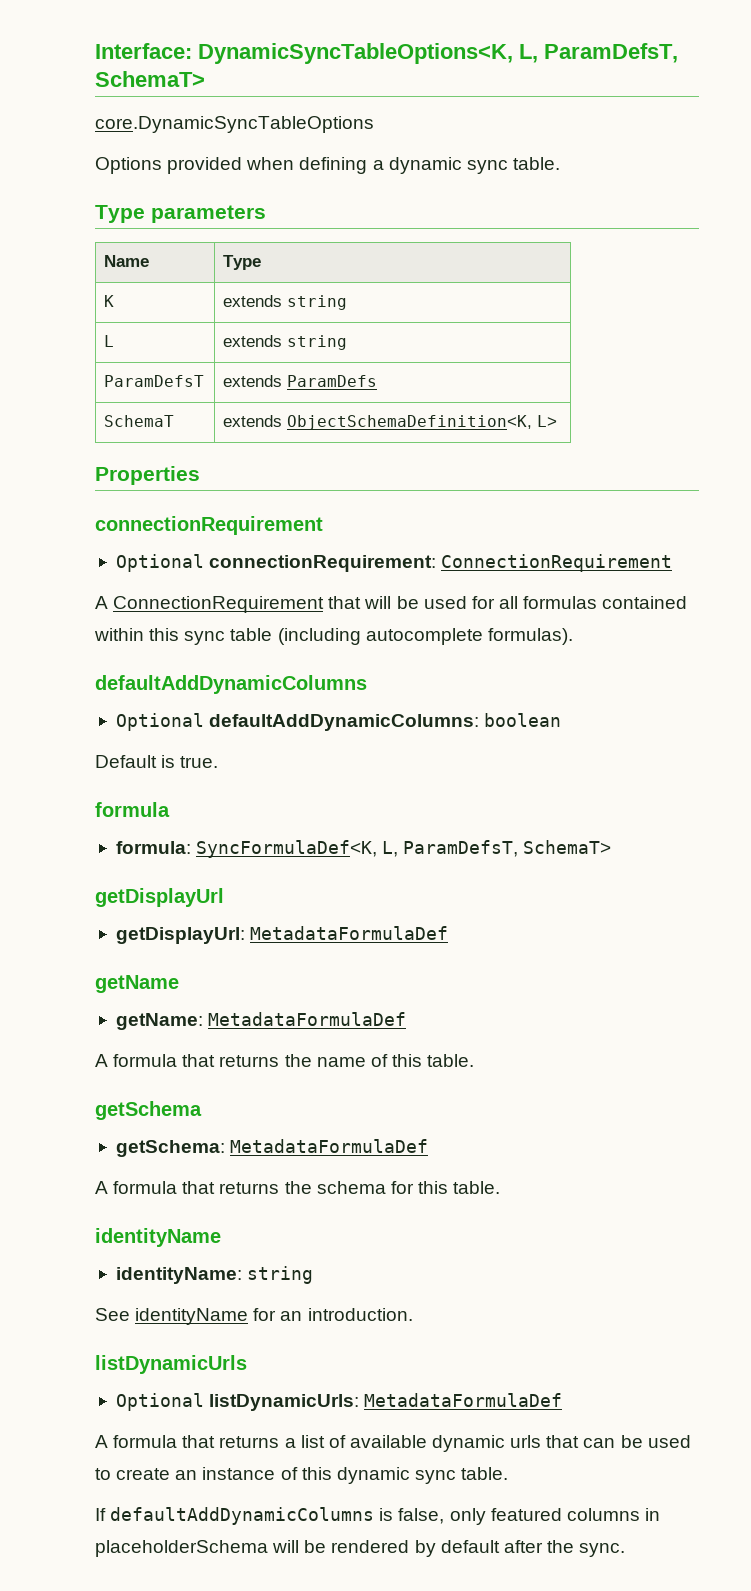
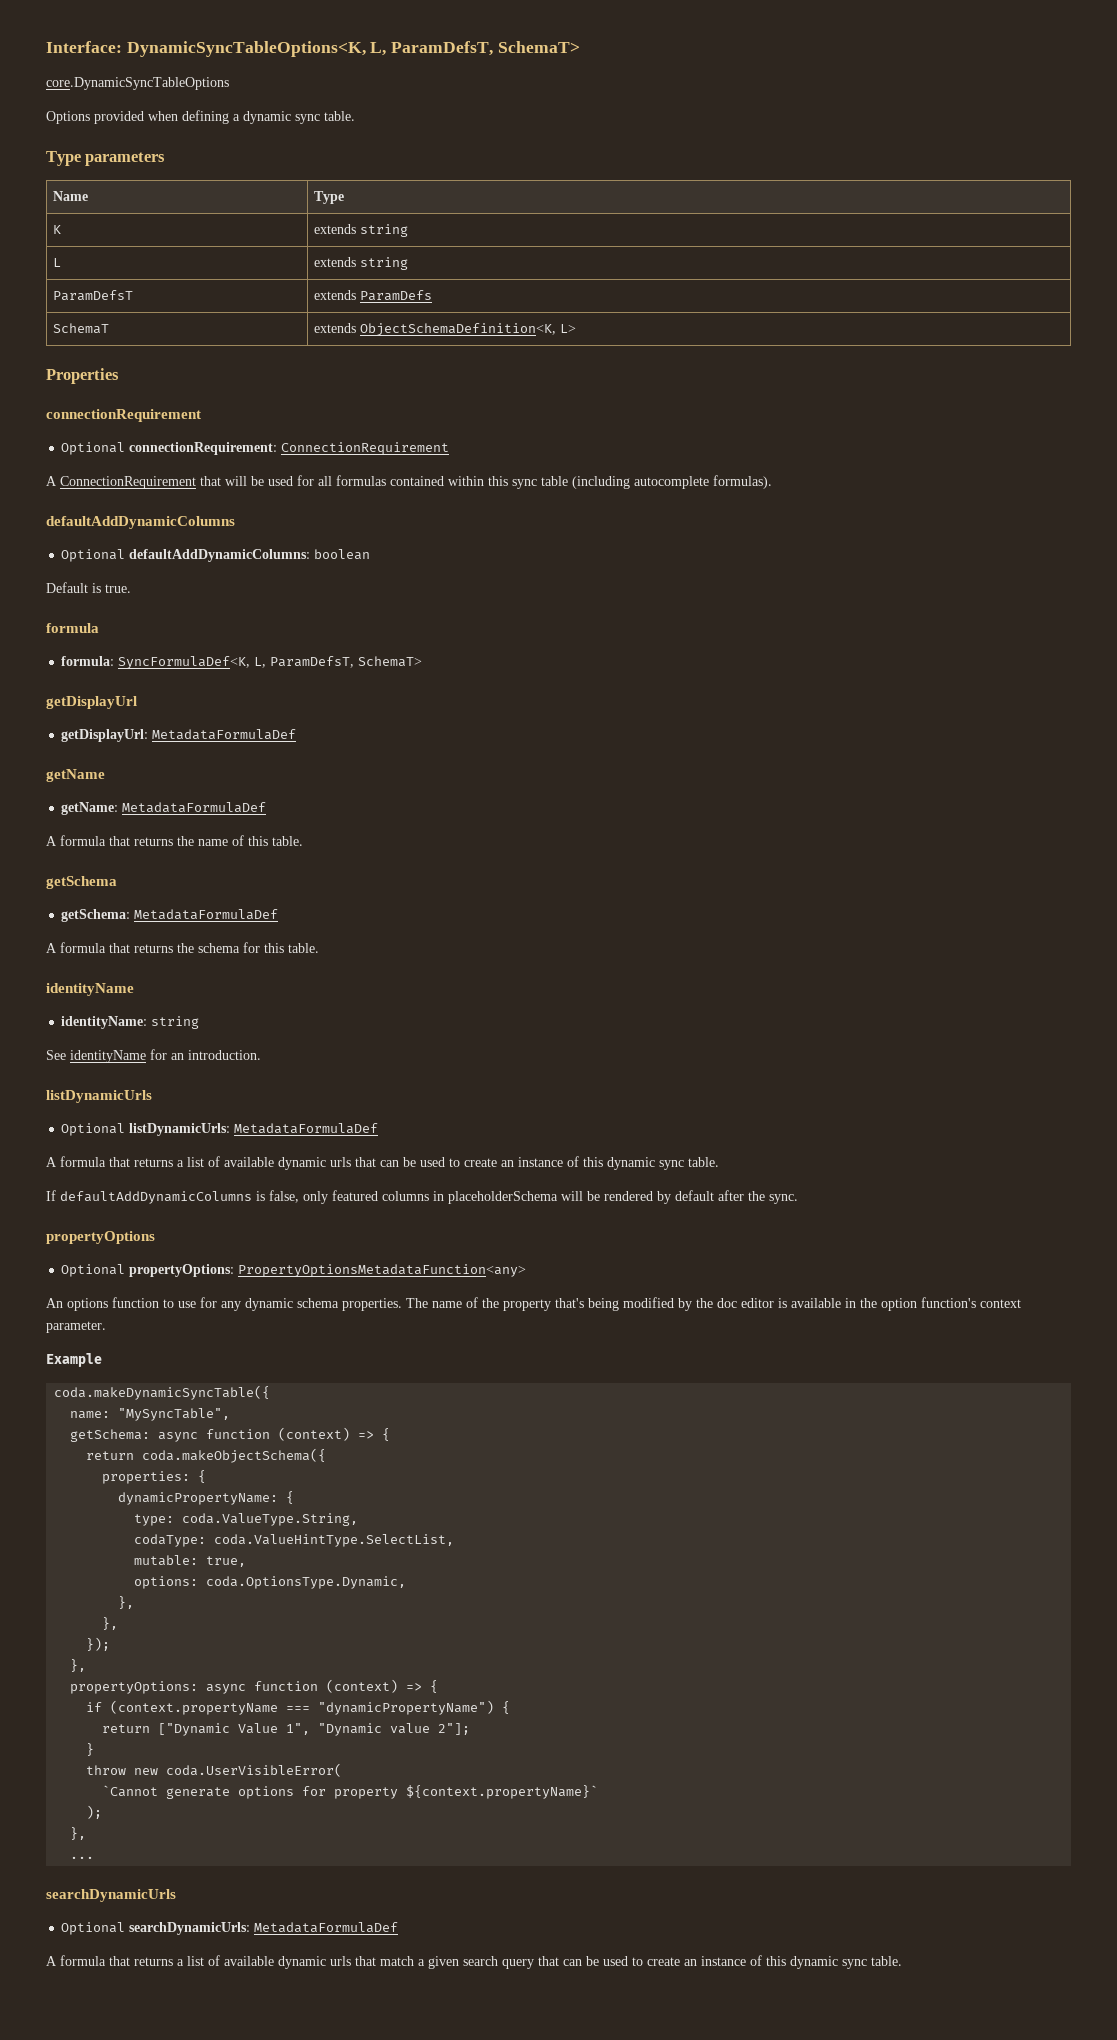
+ propertyOptions
+ Optional propertyOptions: PropertyOptionsMetadataFunction<any>
+ An options function to use for any dynamic schema properties. The name of the property that's being modified by the doc editor is available in the option function's context parameter.
+ Example
+ coda.makeDynamicSyncTable({
+ name: "MySyncTable",
+ getSchema: async function (context) => {
+ return coda.makeObjectSchema({
+ properties: {
+ dynamicPropertyName: {
+ type: coda.ValueType.String,
+ codaType: coda.ValueHintType.SelectList,
+ mutable: true,
+ options: coda.OptionsType.Dynamic,
+ },
+ },
+ });
+ },
+ propertyOptions: async function (context) => {
+ if (context.propertyName === "dynamicPropertyName") {
+ return ["Dynamic Value 1", "Dynamic value 2"];
+ }
+ throw new coda.UserVisibleError(
+ `Cannot generate options for property ${context.propertyName}`
+ );
+ },
+ ...
+ searchDynamicUrls
+ Optional searchDynamicUrls: MetadataFormulaDef
+ A formula that returns a list of available dynamic urls that match a given search query that can be used to create an instance of this dynamic sync table.

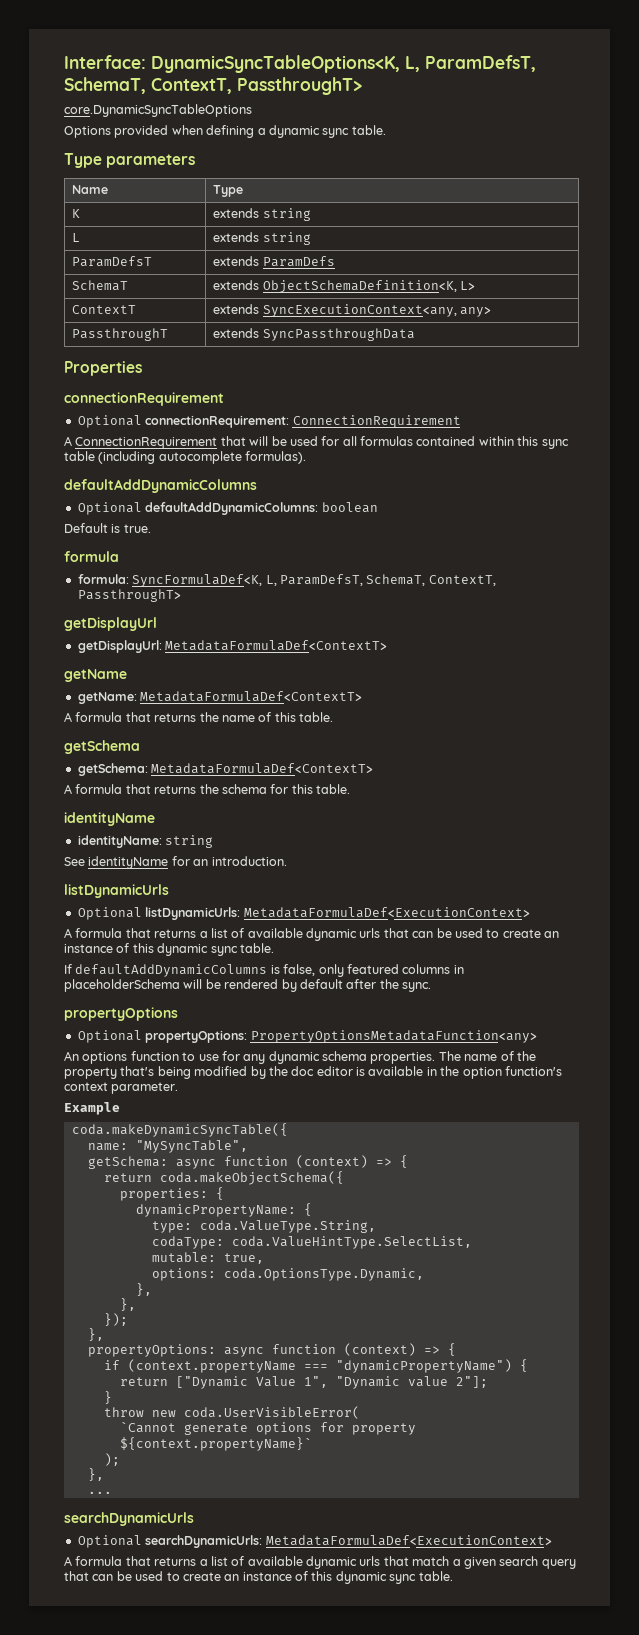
- Interface: DynamicSyncTableOptions<K, L, ParamDefsT, SchemaT>
+ Interface: DynamicSyncTableOptions<K, L, ParamDefsT, SchemaT, ContextT, PassthroughT>
+ ContextT | extends SyncExecutionContext<any, any>
+ PassthroughT | extends SyncPassthroughData
- formula: SyncFormulaDef<K, L, ParamDefsT, SchemaT>
+ formula: SyncFormulaDef<K, L, ParamDefsT, SchemaT, ContextT, PassthroughT>
- getDisplayUrl: MetadataFormulaDef
+ getDisplayUrl: MetadataFormulaDef<ContextT>
- getName: MetadataFormulaDef
+ getName: MetadataFormulaDef<ContextT>
- getSchema: MetadataFormulaDef
+ getSchema: MetadataFormulaDef<ContextT>
- Optional listDynamicUrls: MetadataFormulaDef
+ Optional listDynamicUrls: MetadataFormulaDef<ExecutionContext>
- Optional searchDynamicUrls: MetadataFormulaDef
+ Optional searchDynamicUrls: MetadataFormulaDef<ExecutionContext>

